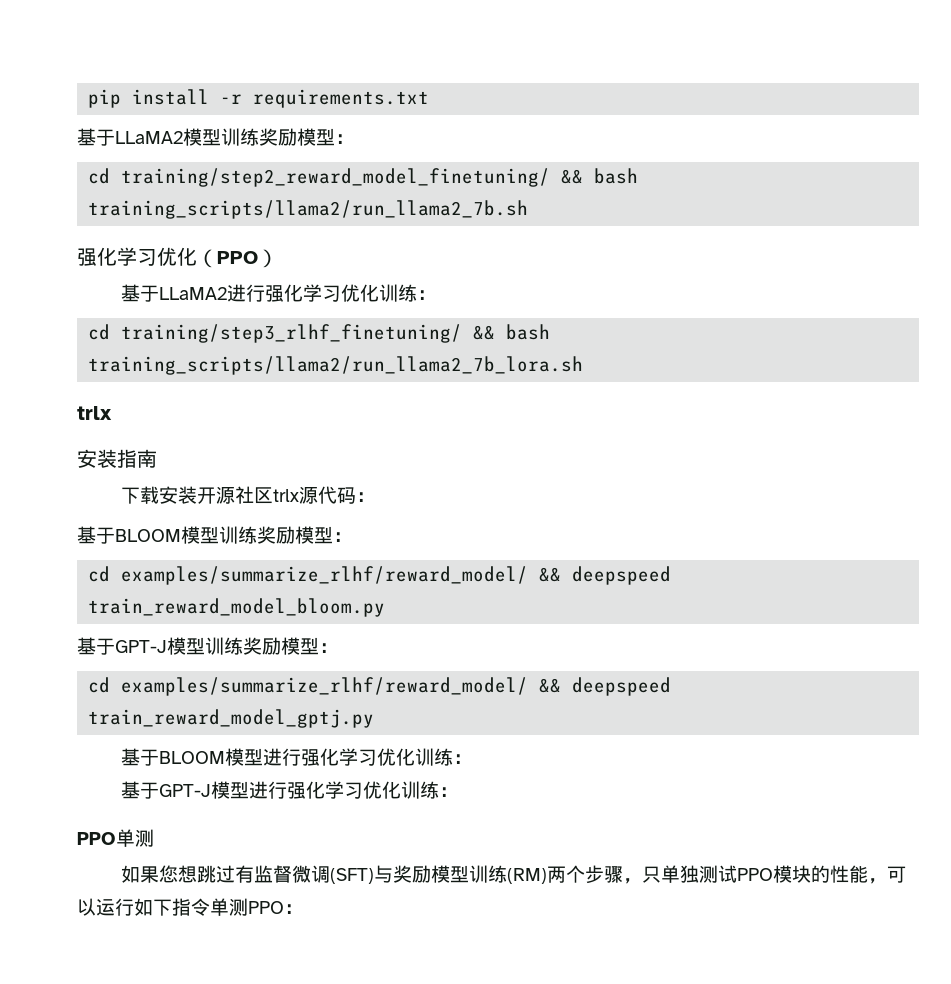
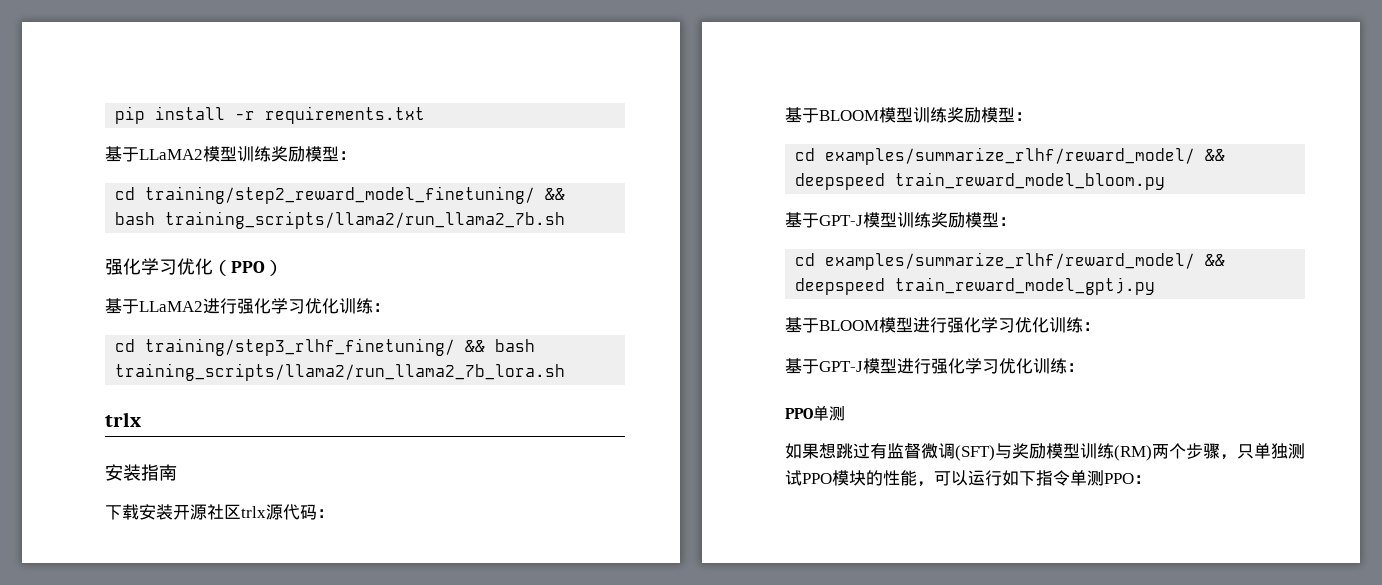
- 如果您想跳过有监督微调(SFT)与奖励模型训练(RM)两个步骤，只单独测试PPO模块的性能，可以运行如下指令单测PPO：
+ 如果想跳过有监督微调(SFT)与奖励模型训练(RM)两个步骤，只单独测试PPO模块的性能，可以运行如下指令单测PPO：

